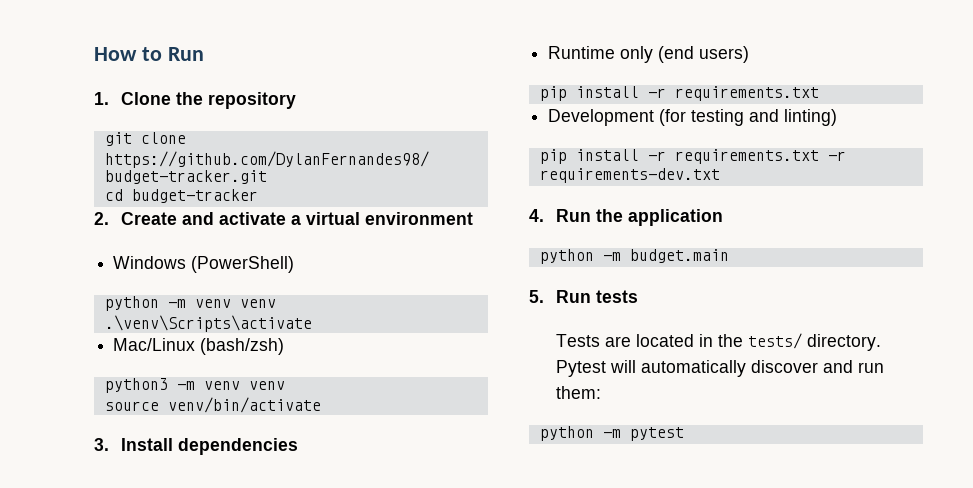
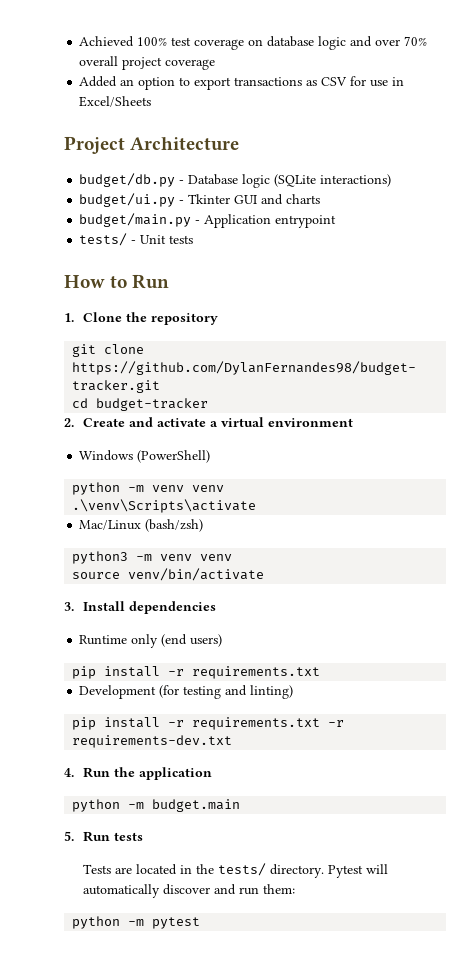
+ Achieved 100% test coverage on database logic and over 70% overall project coverage
+ Added an option to export transactions as CSV for use in Excel/Sheets
+ Project Architecture
+ budget/db.py - Database logic (SQLite interactions)
+ budget/ui.py - Tkinter GUI and charts
+ budget/main.py - Application entrypoint
+ tests/ - Unit tests

